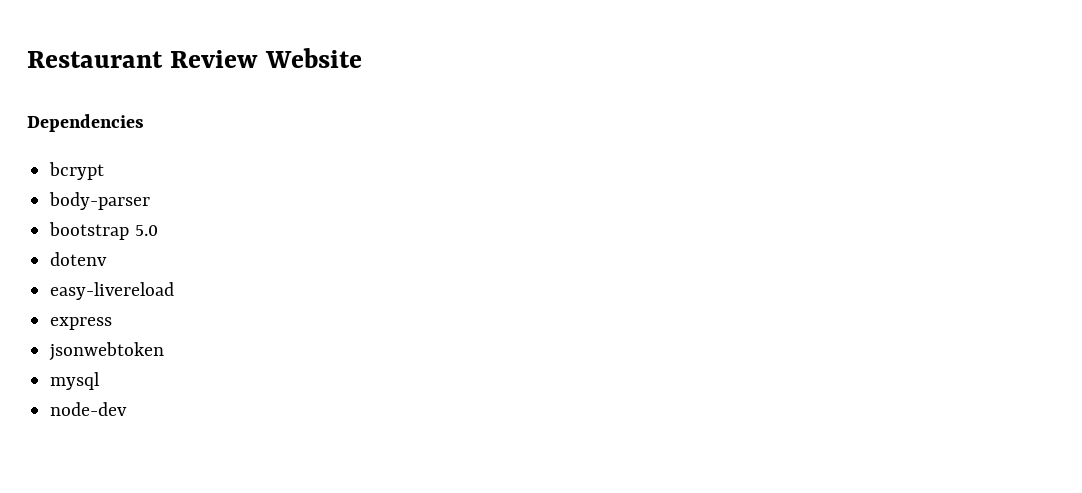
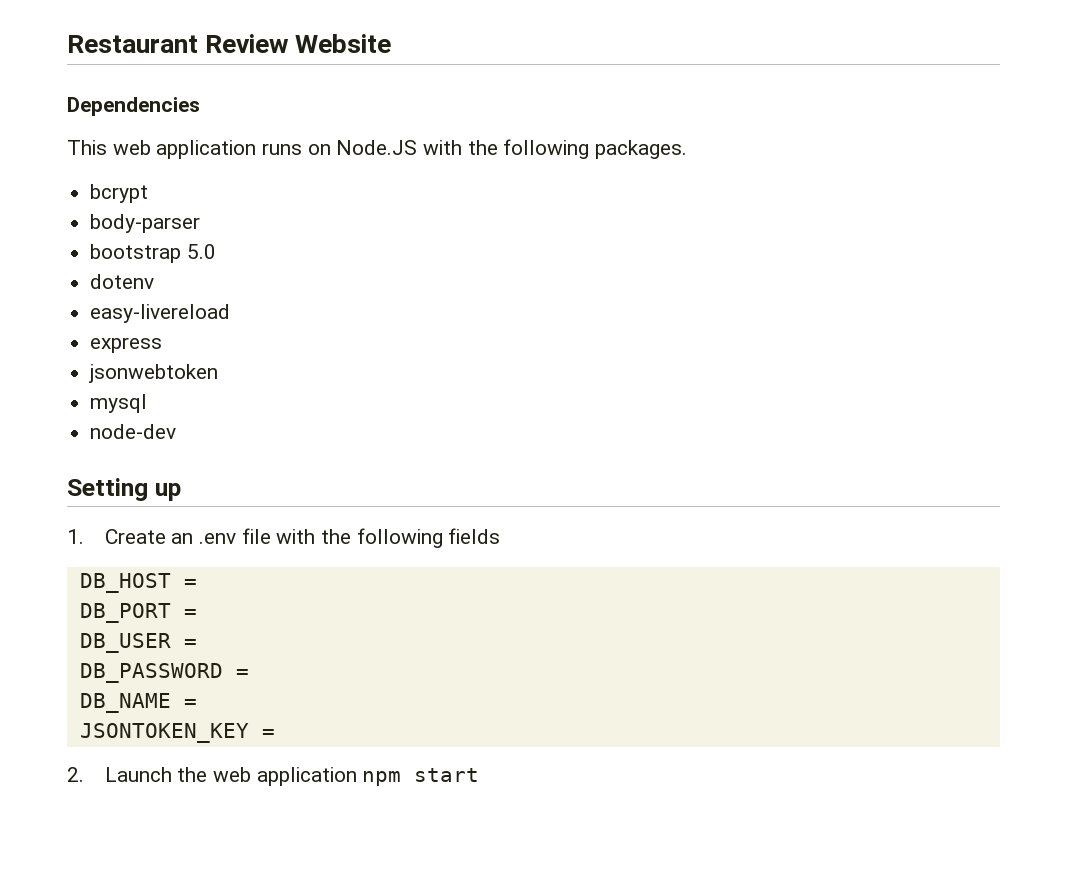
+ This web application runs on Node.JS with the following packages.
+ Setting up
+ 1. Create an .env file with the following fields
+ DB_HOST =
+ DB_PORT =
+ DB_USER =
+ DB_PASSWORD =
+ DB_NAME =
+ JSONTOKEN_KEY =
+ 2. Launch the web application npm start

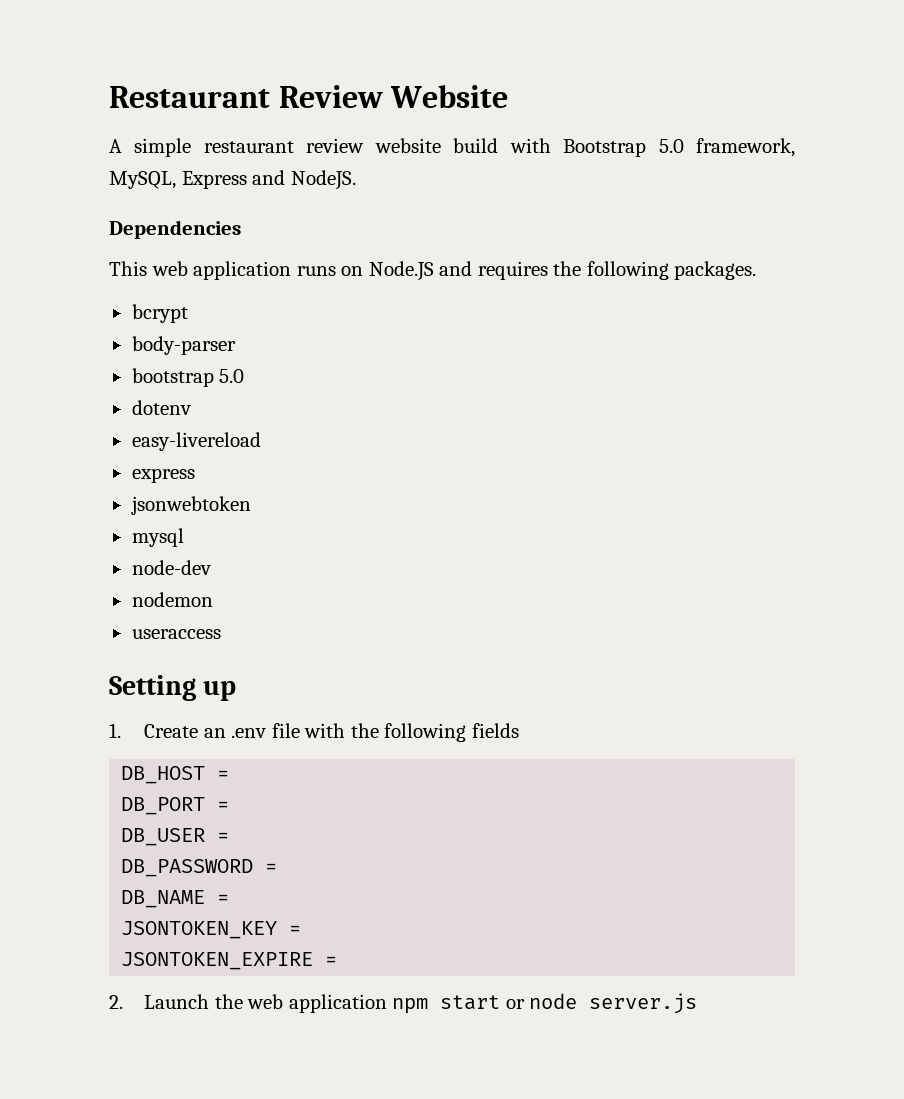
+ A simple restaurant review website build with Bootstrap 5.0 framework, MySQL, Express and NodeJS.
- This web application runs on Node.JS with the following packages.
+ This web application runs on Node.JS and requires the following packages.
+ nodemon
+ useraccess
+ JSONTOKEN_EXPIRE =
- 2. Launch the web application npm start
+ 2. Launch the web application npm start or node server.js

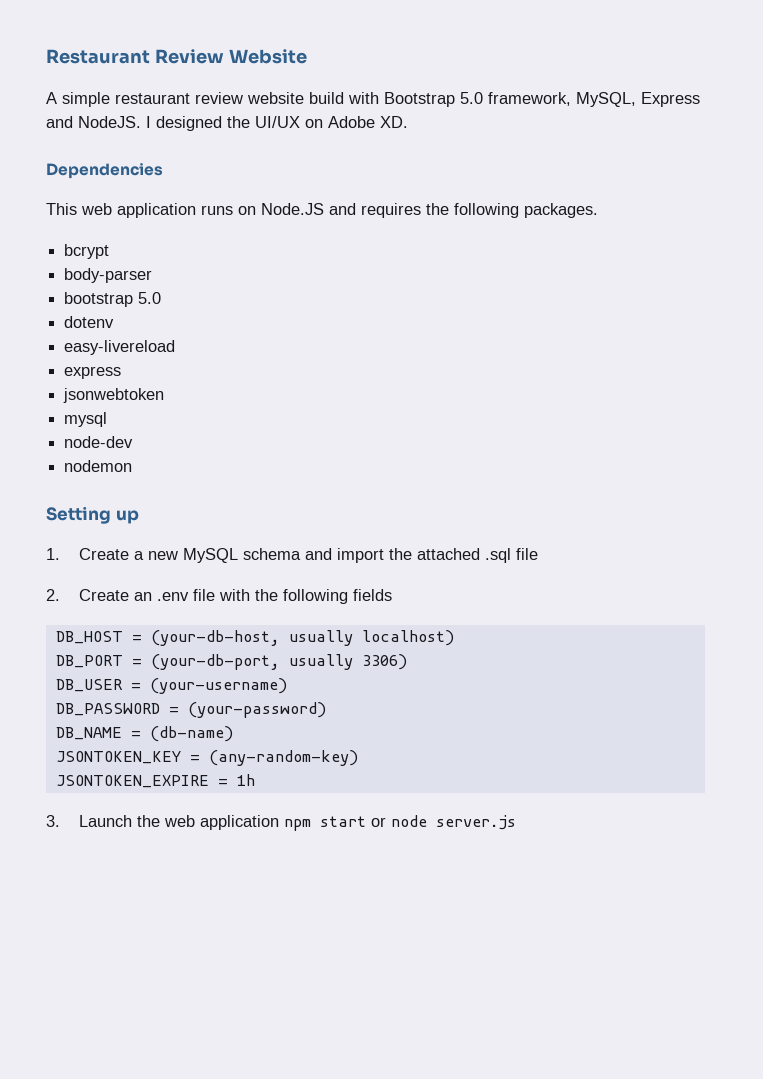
+ I designed the UI/UX on Adobe XD.
- useraccess
- 1. Create an .env file with the following fields
+ 1. Create a new MySQL schema and import the attached .sql file
+ 2. Create an .env file with the following fields
- DB_HOST =
+ DB_HOST = (your-db-host, usually localhost)
- DB_PORT =
+ DB_PORT = (your-db-port, usually 3306)
- DB_USER =
+ DB_USER = (your-username)
- DB_PASSWORD =
+ DB_PASSWORD = (your-password)
- DB_NAME =
+ DB_NAME = (db-name)
- JSONTOKEN_KEY =
+ JSONTOKEN_KEY = (any-random-key)
- JSONTOKEN_EXPIRE =
- 2. Launch the web application npm start or node server.js
+ JSONTOKEN_EXPIRE = 1h
+ 3. Launch the web application npm start or node server.js

